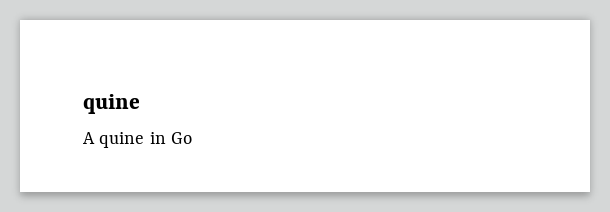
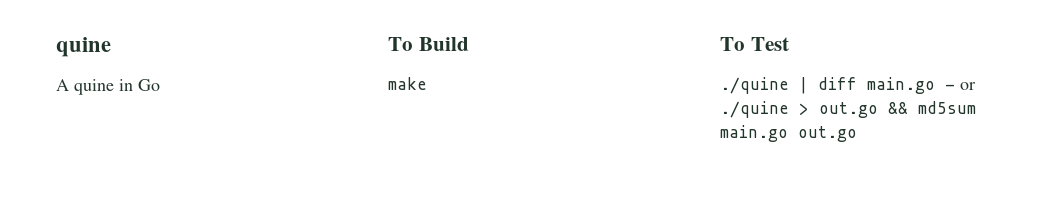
+ To Build
+ make
+ To Test
+ ./quine | diff main.go - or ./quine > out.go && md5sum main.go out.go

